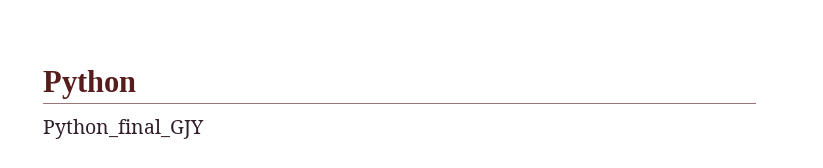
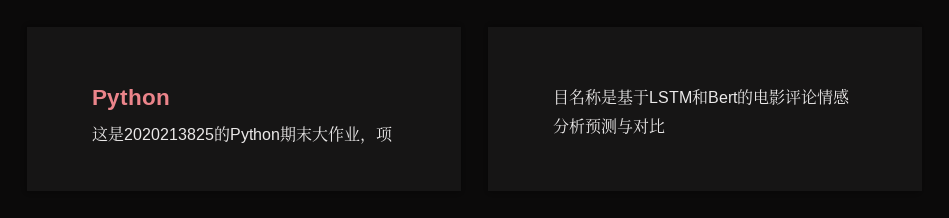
- Python_final_GJY
+ 这是2020213825的Python期末大作业，项目名称是基于LSTM和Bert的电影评论情感分析预测与对比

